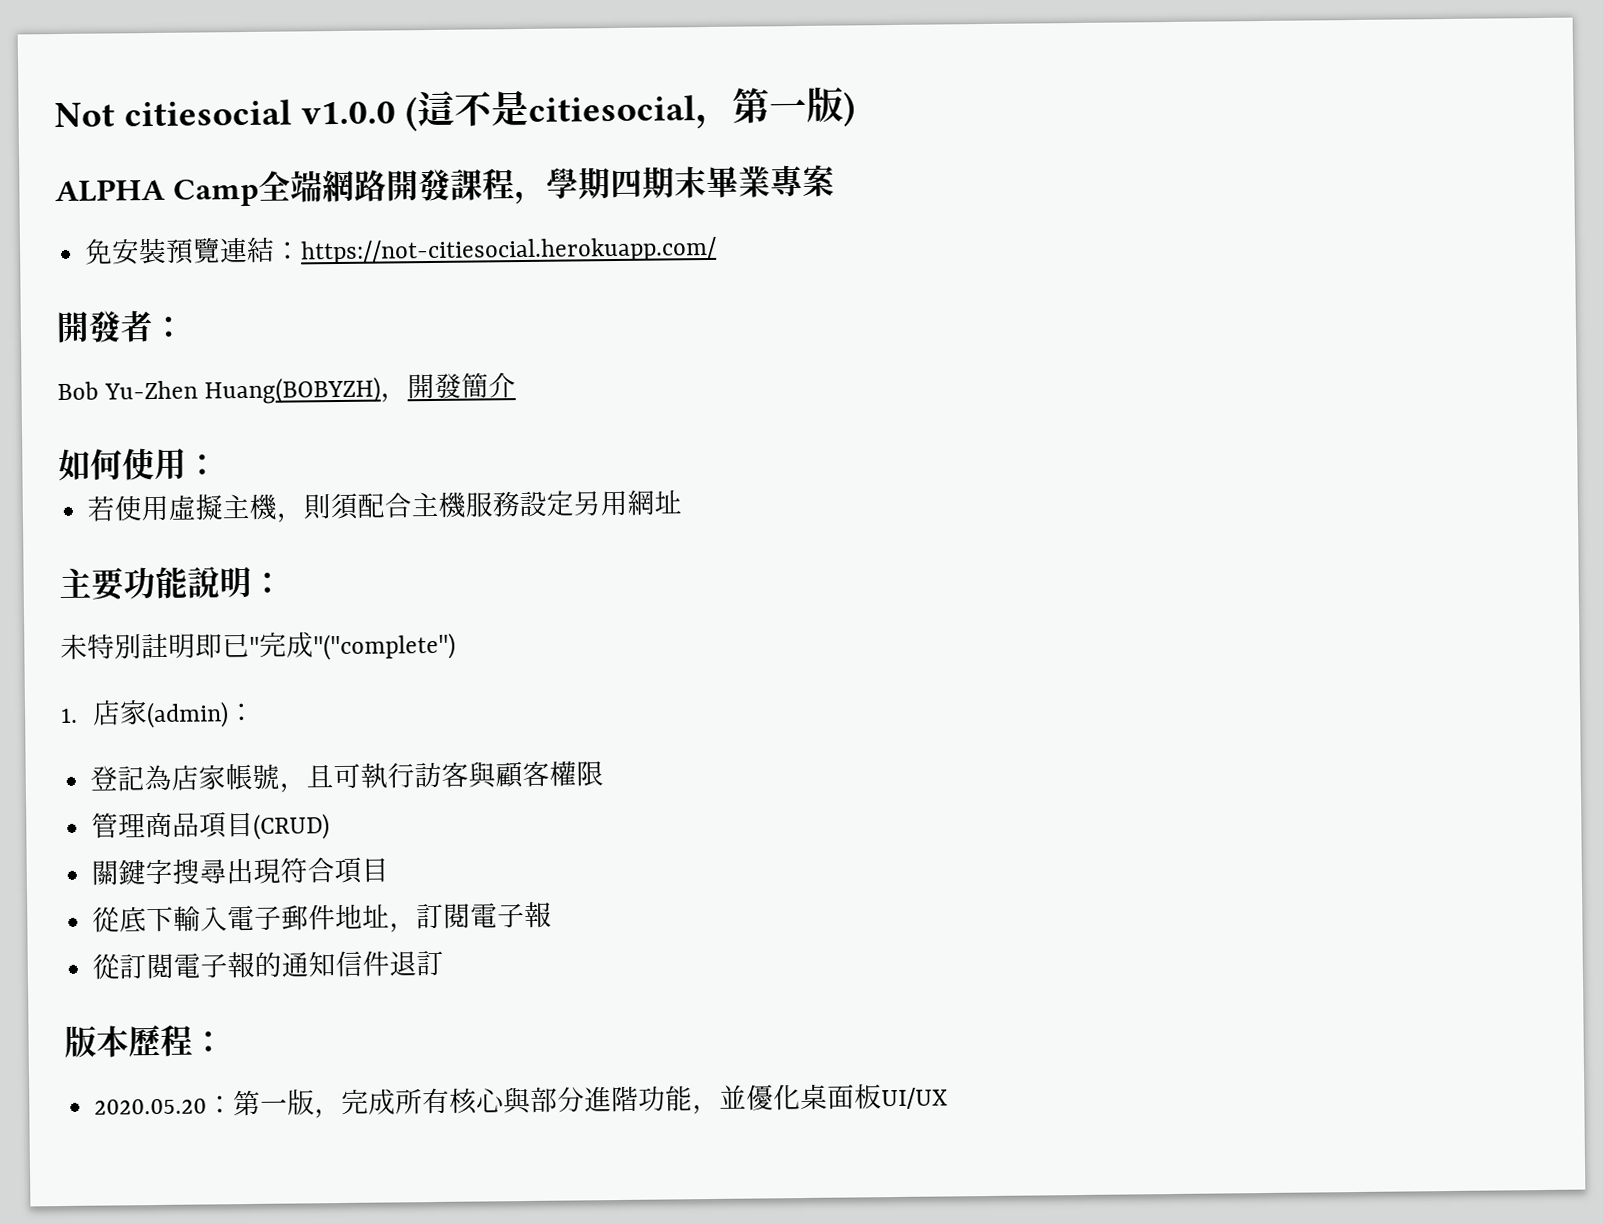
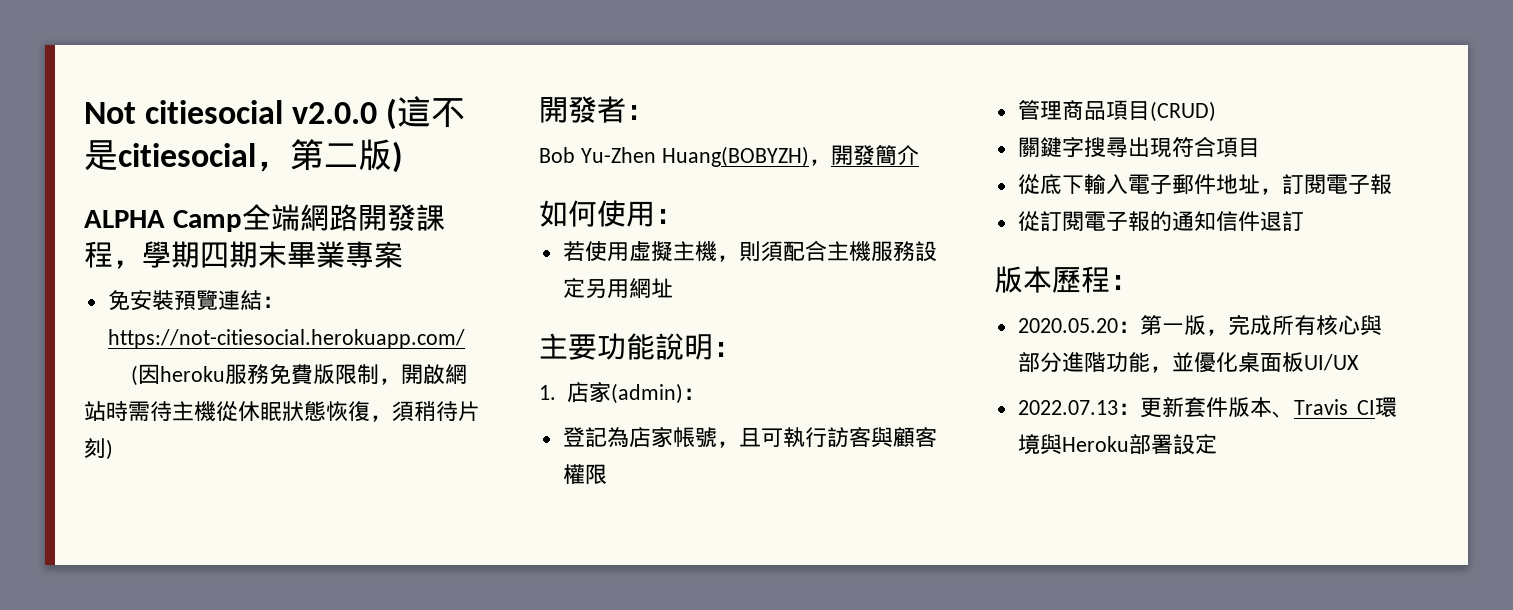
- Not citiesocial v1.0.0 (這不是citiesocial，第一版)
+ Not citiesocial v2.0.0 (這不是citiesocial，第二版)
+ (因heroku服務免費版限制，開啟網站時需待主機從休眠狀態恢復，須稍待片刻)
- 未特別註明即已"完成"("complete")
+ 2022.07.13：更新套件版本、Travis CI環境與Heroku部署設定

